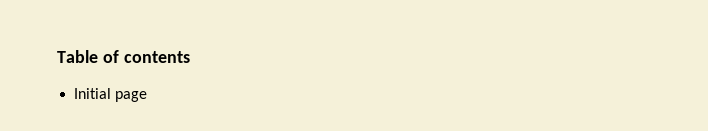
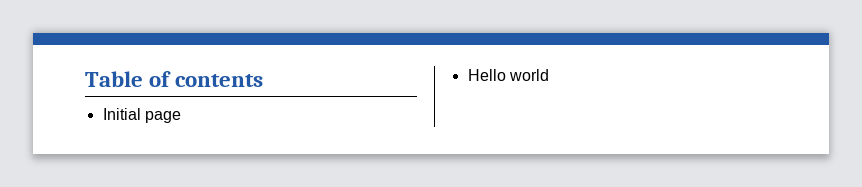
+ Hello world

